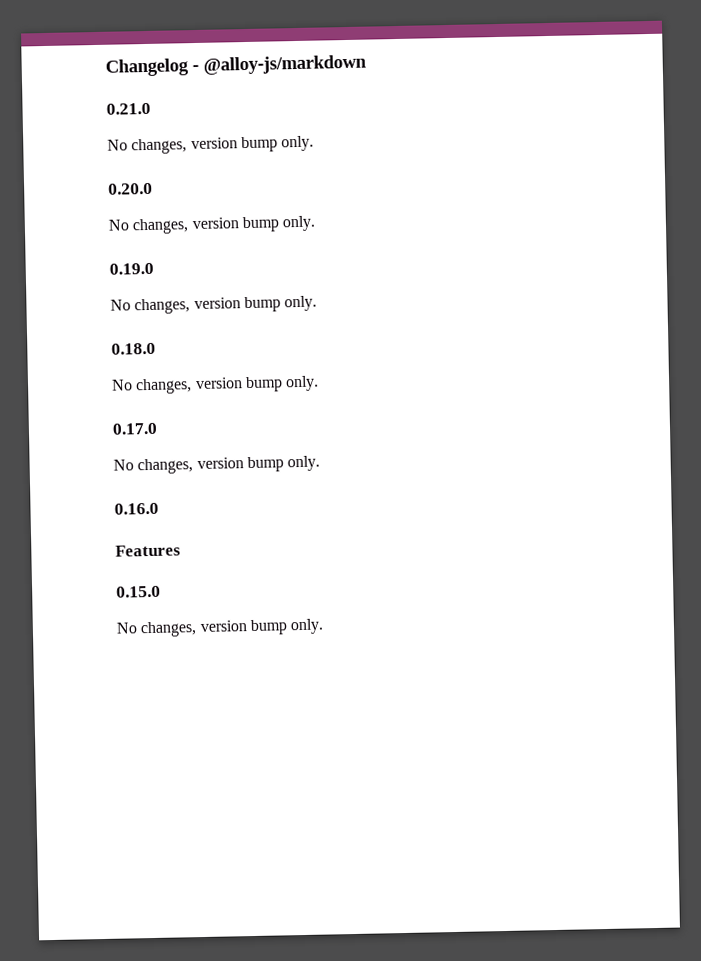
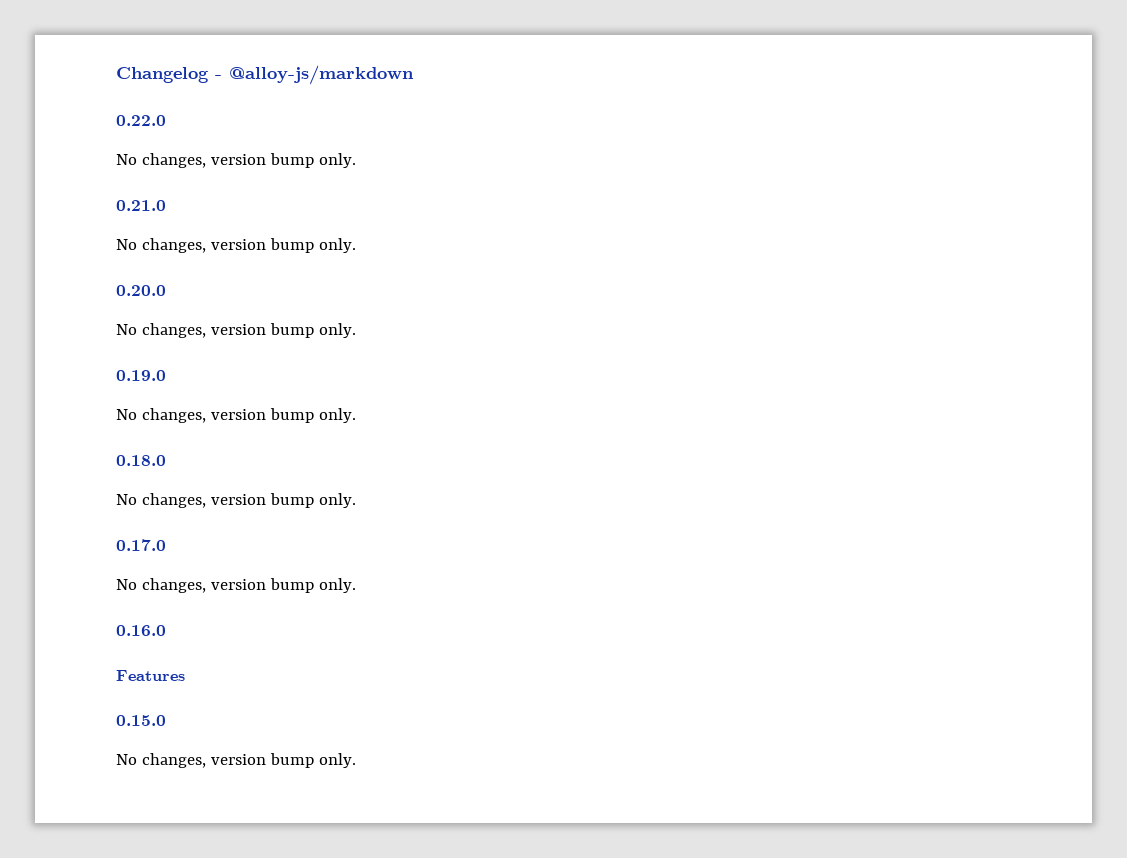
+ 0.22.0
+ No changes, version bump only.

